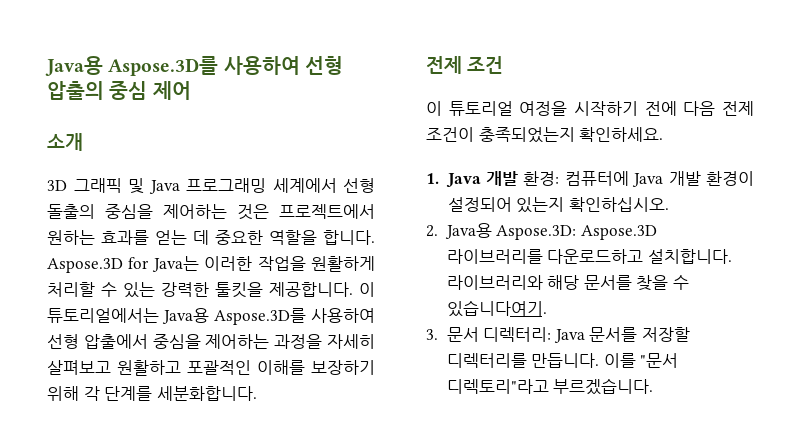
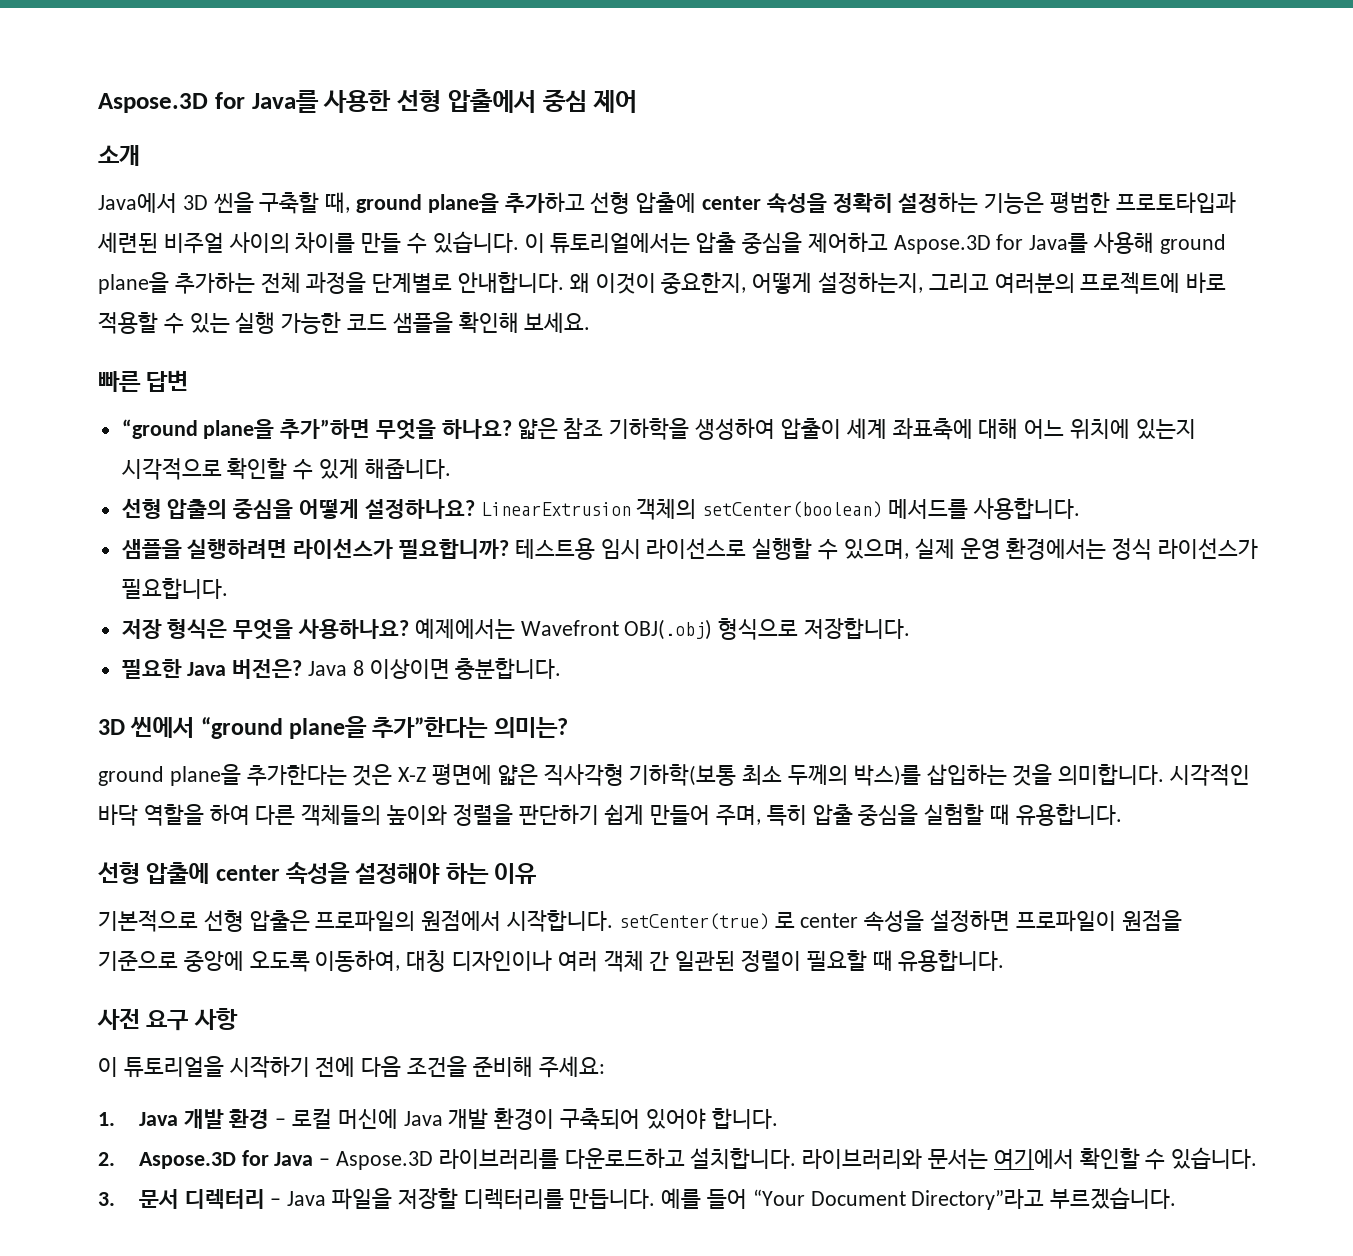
- Java용 Aspose.3D를 사용하여 선형 압출의 중심 제어
+ Aspose.3D for Java를 사용한 선형 압출에서 중심 제어
  소개
- 3D 그래픽 및 Java 프로그래밍 세계에서 선형 돌출의 중심을 제어하는 것은 프로젝트에서 원하는 효과를 얻는 데 중요한 역할을 합니다. Aspose.3D for Java는 이러한 작업을 원활하게 처리할 수 있는 강력한 툴킷을 제공합니다. 이 튜토리얼에서는 Java용 Aspose.3D를 사용하여 선형 압출에서 중심을 제어하는 과정을 자세히 살펴보고 원활하고 포괄적인 이해를 보장하기 위해 각 단계를 세분화합니다.
- 전제 조건
- 이 튜토리얼 여정을 시작하기 전에 다음 전제 조건이 충족되었는지 확인하세요.
+ Java에서 3D 씬을 구축할 때, ground plane을 추가하고 선형 압출에 center 속성을 정확히 설정하는 기능은 평범한 프로토타입과 세련된 비주얼 사이의 차이를 만들 수 있습니다. 이 튜토리얼에서는 압출 중심을 제어하고 Aspose.3D for Java를 사용해 ground plane을 추가하는 전체 과정을 단계별로 안내합니다. 왜 이것이 중요한지, 어떻게 설정하는지, 그리고 여러분의 프로젝트에 바로 적용할 수 있는 실행 가능한 코드 샘플을 확인해 보세요.
+ 빠른 답변
+ “ground plane을 추가”하면 무엇을 하나요? 얇은 참조 기하학을 생성하여 압출이 세계 좌표축에 대해 어느 위치에 있는지 시각적으로 확인할 수 있게 해줍니다.
+ 선형 압출의 중심을 어떻게 설정하나요? LinearExtrusion 객체의 setCenter(boolean) 메서드를 사용합니다.
+ 샘플을 실행하려면 라이선스가 필요합니까? 테스트용 임시 라이선스로 실행할 수 있으며, 실제 운영 환경에서는 정식 라이선스가 필요합니다.
+ 저장 형식은 무엇을 사용하나요? 예제에서는 Wavefront OBJ(.obj) 형식으로 저장합니다.
+ 필요한 Java 버전은? Java 8 이상이면 충분합니다.
+ 3D 씬에서 “ground plane을 추가”한다는 의미는?
+ ground plane을 추가한다는 것은 X‑Z 평면에 얇은 직사각형 기하학(보통 최소 두께의 박스)를 삽입하는 것을 의미합니다. 시각적인 바닥 역할을 하여 다른 객체들의 높이와 정렬을 판단하기 쉽게 만들어 주며, 특히 압출 중심을 실험할 때 유용합니다.
+ 선형 압출에 center 속성을 설정해야 하는 이유
+ 기본적으로 선형 압출은 프로파일의 원점에서 시작합니다. setCenter(true) 로 center 속성을 설정하면 프로파일이 원점을 기준으로 중앙에 오도록 이동하여, 대칭 디자인이나 여러 객체 간 일관된 정렬이 필요할 때 유용합니다.
+ 사전 요구 사항
+ 이 튜토리얼을 시작하기 전에 다음 조건을 준비해 주세요:
- 1. Java 개발 환경: 컴퓨터에 Java 개발 환경이 설정되어 있는지 확인하십시오.
- 2. Java용 Aspose.3D: Aspose.3D 라이브러리를 다운로드하고 설치합니다.
+ 1. Java 개발 환경 – 로컬 머신에 Java 개발 환경이 구축되어 있어야 합니다.
+ 2. Aspose.3D for Java – Aspose.3D 라이브러리를 다운로드하고 설치합니다.
- 라이브러리와 해당 문서를 찾을 수 있습니다여기.
- 3. 문서 디렉터리: Java 문서를 저장할 디렉터리를 만듭니다. 이를 "문서 디렉토리"라고 부르겠습니다.
+ 라이브러리와 문서는 여기에서 확인할 수 있습니다.
+ 3. 문서 디렉터리 – Java 파일을 저장할 디렉터리를 만듭니다. 예를 들어 “Your Document Directory”라고 부르겠습니다.

